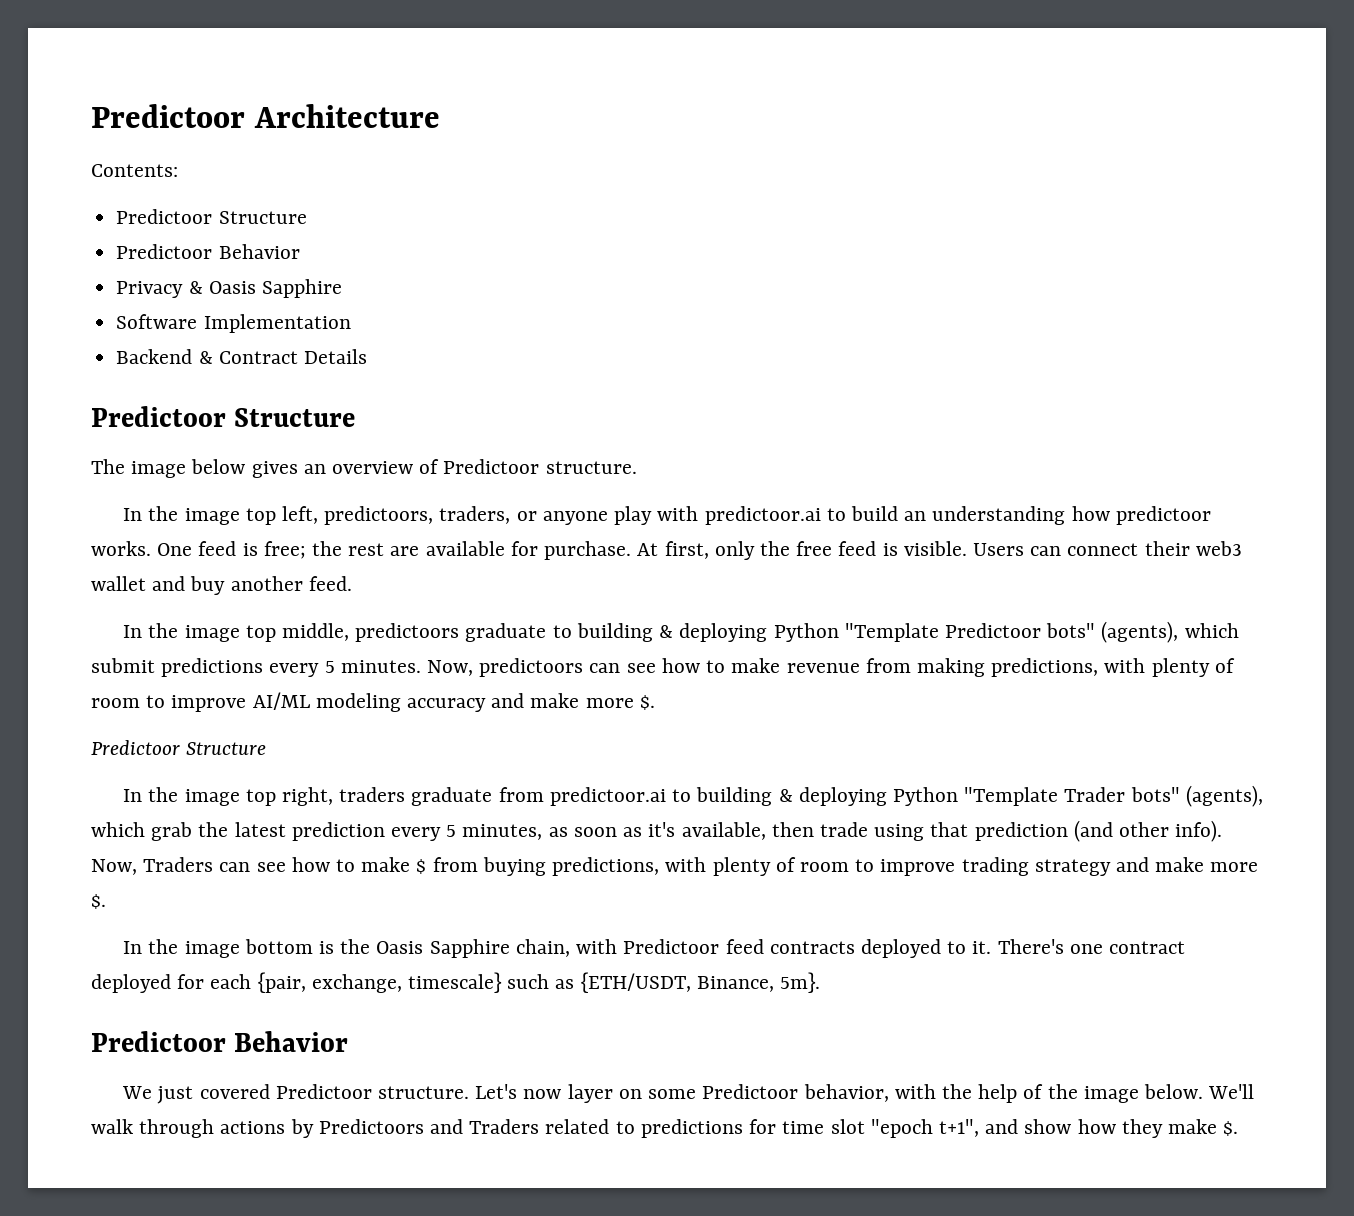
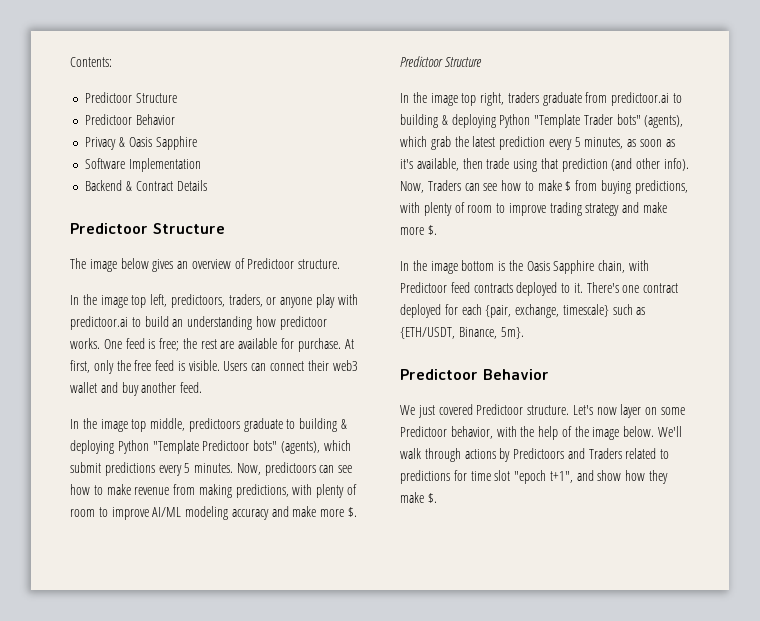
- Predictoor Architecture

